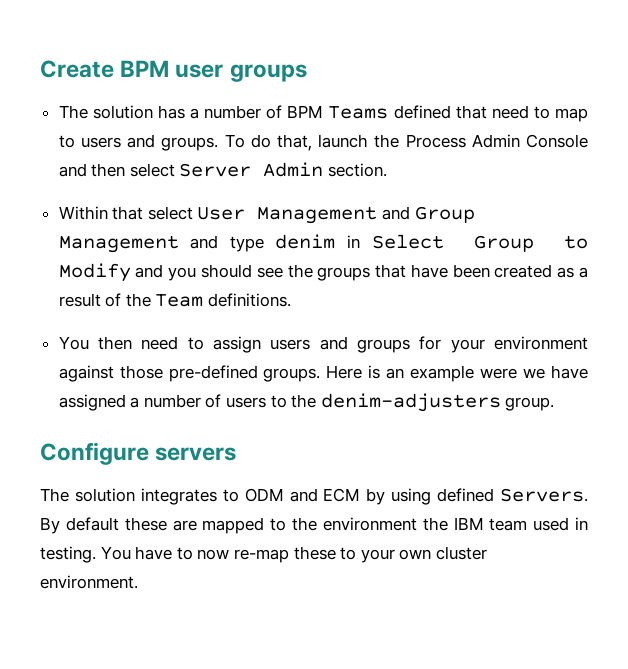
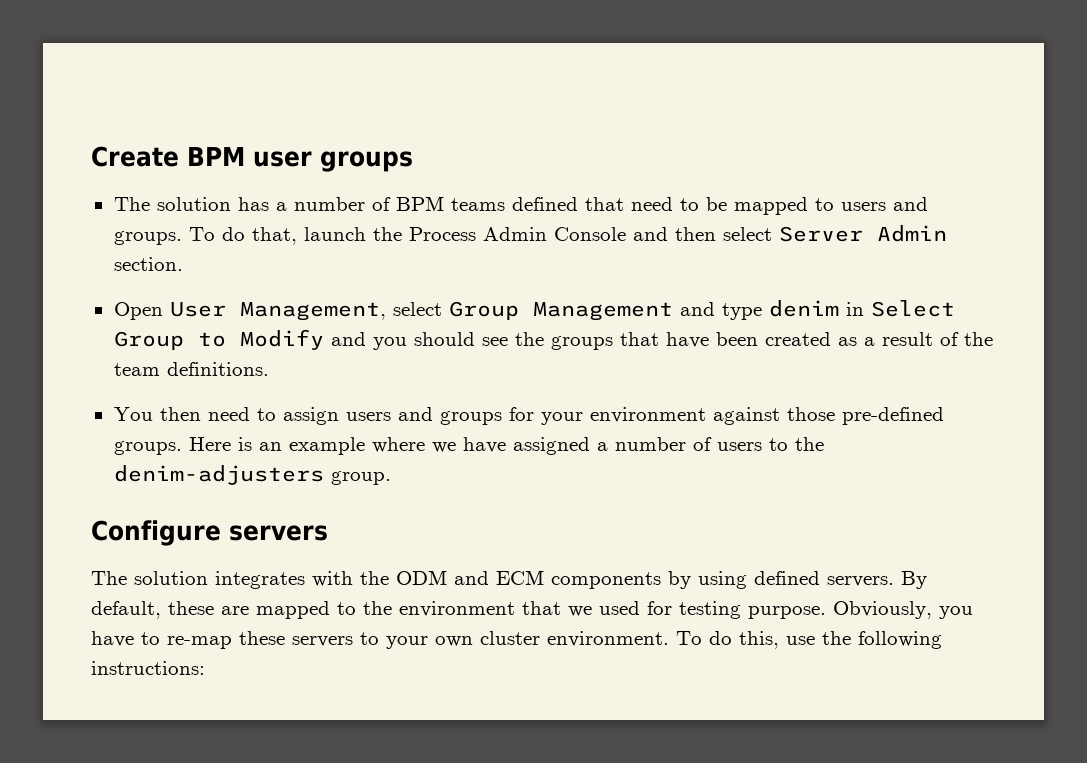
- The solution has a number of BPM Teams defined that need to map to users and groups.
+ The solution has a number of BPM teams defined that need to be mapped to users and groups.
- Within that select User Management and Group Management and type denim in Select Group to Modify and you should see the groups that have been created as a result of the Team definitions.
+ Open User Management, select Group Management and type denim in Select Group to Modify and you should see the groups that have been created as a result of the team definitions.
- Here is an example were we have assigned a number of users to the denim-adjusters group.
+ Here is an example where we have assigned a number of users to the denim-adjusters group.
- The solution integrates to ODM and ECM by using defined Servers. By default these are mapped to the environment the IBM team used in testing. You have to now re-map these to your own cluster environment.
+ The solution integrates with the ODM and ECM components by using defined servers. By default, these are mapped to the environment that we used for testing purpose. Obviously, you have to re-map these servers to your own cluster environment.
+ To do this, use the following instructions:

